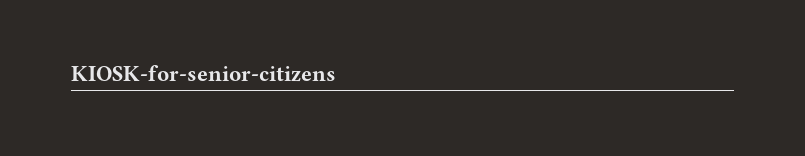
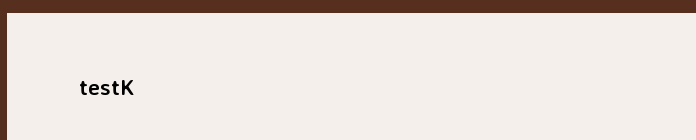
- KIOSK-for-senior-citizens
+ testK

